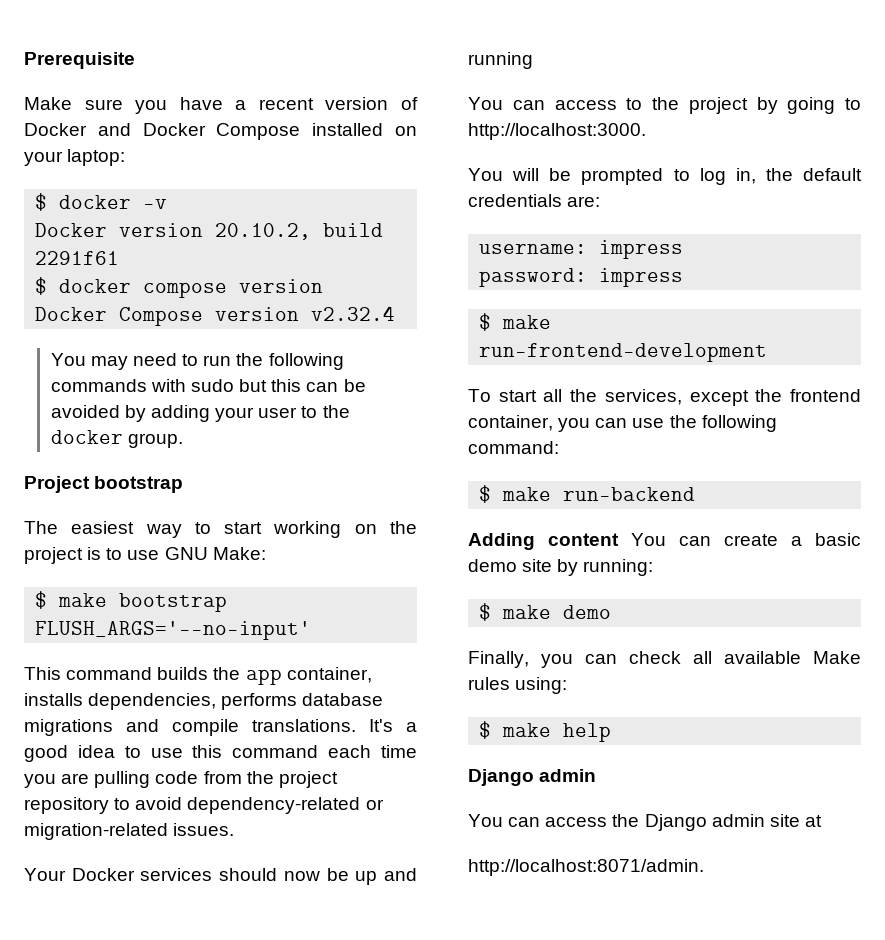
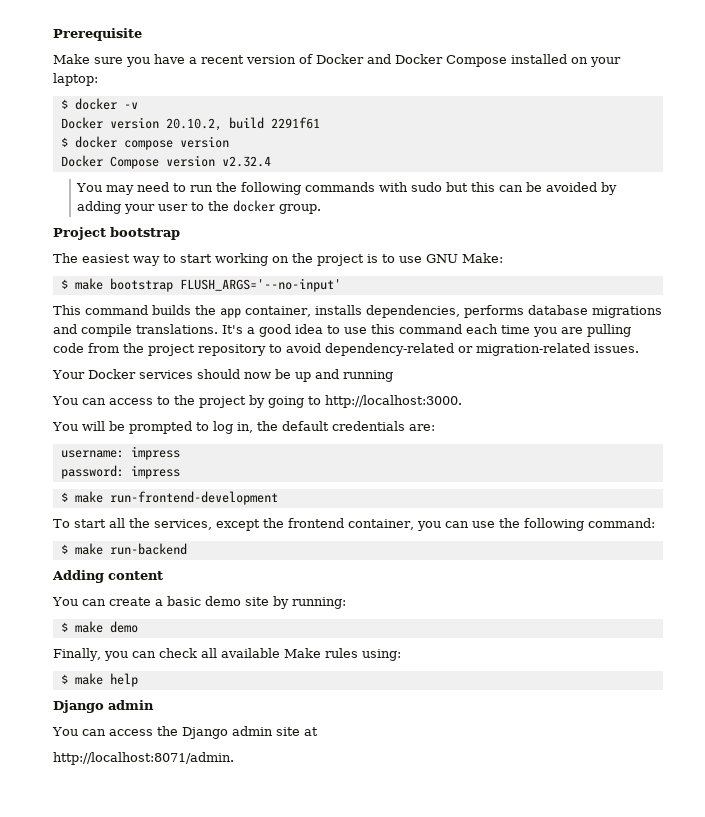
- Adding content You can create a basic demo site by running:
+ Adding content
+ You can create a basic demo site by running:

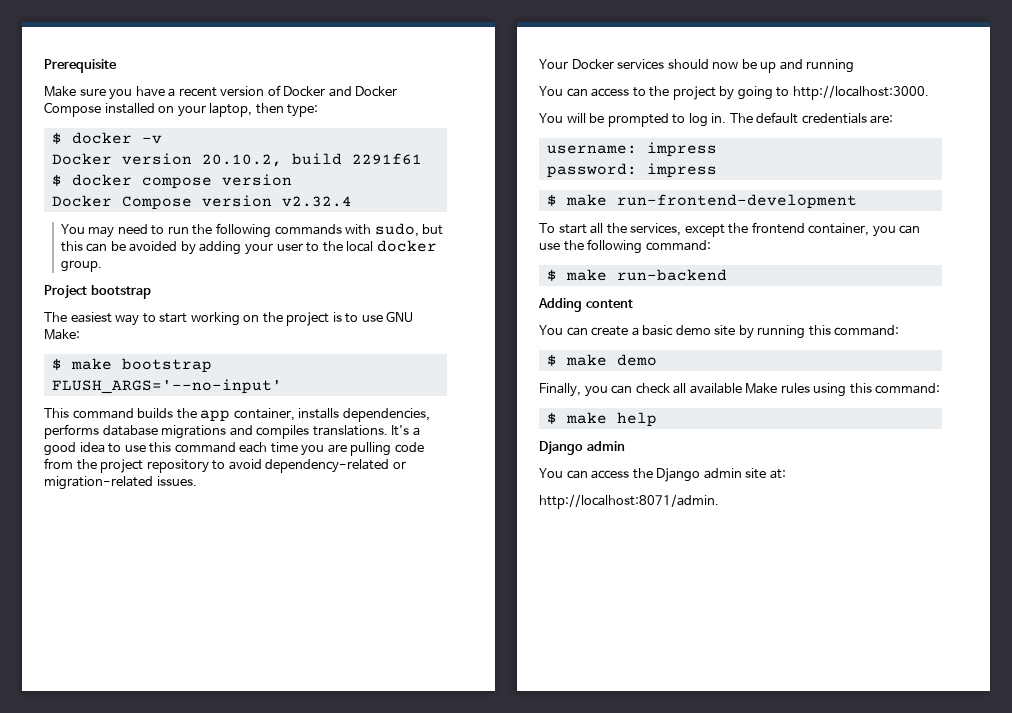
- Make sure you have a recent version of Docker and Docker Compose installed on your laptop:
+ Make sure you have a recent version of Docker and Docker Compose installed on your laptop, then type:
- You may need to run the following commands with sudo but this can be avoided by adding your user to the docker group.
+ You may need to run the following commands with sudo, but this can be avoided by adding your user to the local docker group.
- This command builds the app container, installs dependencies, performs database migrations and compile translations.
+ This command builds the app container, installs dependencies, performs database migrations and compiles translations.
- You will be prompted to log in, the default credentials are:
+ You will be prompted to log in. The default credentials are:
- You can create a basic demo site by running:
+ You can create a basic demo site by running this command:
- Finally, you can check all available Make rules using:
+ Finally, you can check all available Make rules using this command:
- You can access the Django admin site at
+ You can access the Django admin site at:

